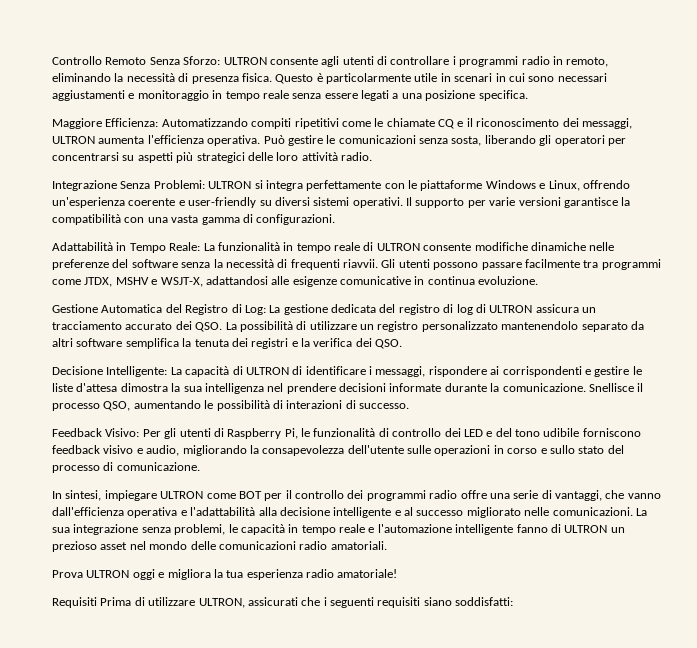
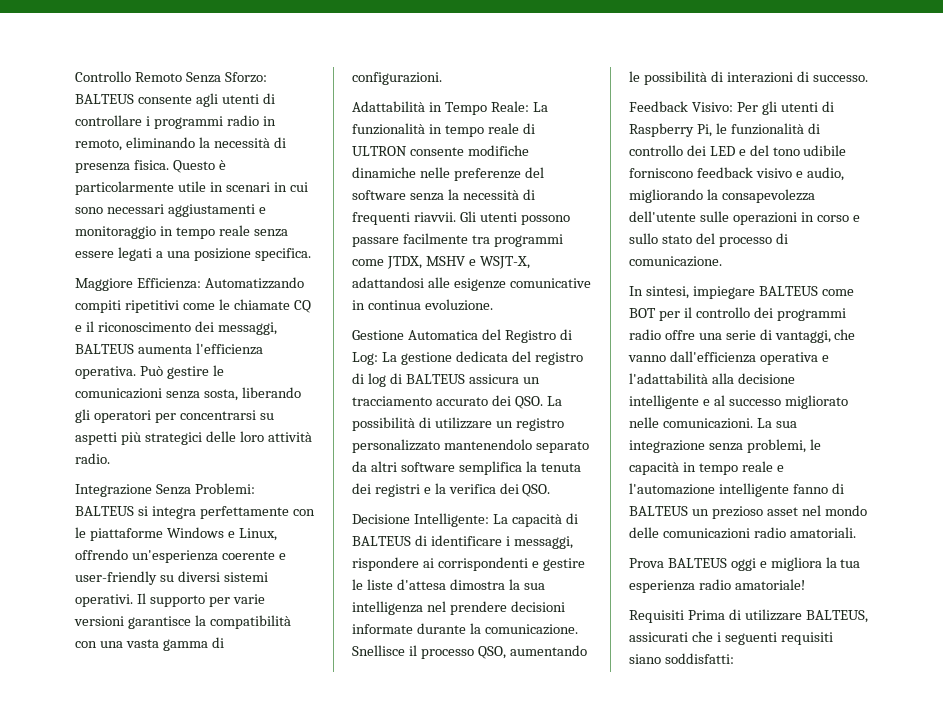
- Controllo Remoto Senza Sforzo: ULTRON consente agli utenti di controllare i programmi radio in remoto, eliminando la necessità di presenza fisica.
+ Controllo Remoto Senza Sforzo: BALTEUS consente agli utenti di controllare i programmi radio in remoto, eliminando la necessità di presenza fisica.
- Maggiore Efficienza: Automatizzando compiti ripetitivi come le chiamate CQ e il riconoscimento dei messaggi, ULTRON aumenta l'efficienza operativa.
+ Maggiore Efficienza: Automatizzando compiti ripetitivi come le chiamate CQ e il riconoscimento dei messaggi, BALTEUS aumenta l'efficienza operativa.
- Integrazione Senza Problemi: ULTRON si integra perfettamente con le piattaforme Windows e Linux, offrendo un'esperienza coerente e user-friendly su diversi sistemi operativi.
+ Integrazione Senza Problemi: BALTEUS si integra perfettamente con le piattaforme Windows e Linux, offrendo un'esperienza coerente e user-friendly su diversi sistemi operativi.
- Gestione Automatica del Registro di Log: La gestione dedicata del registro di log di ULTRON assicura un tracciamento accurato dei QSO. La possibilità di utilizzare un registro personalizzato mantenendolo separato da altri software semplifica la tenuta dei registri e la verifica dei QSO.
+ Gestione Automatica del Registro di Log: La gestione dedicata del registro di log di BALTEUS assicura un tracciamento accurato dei QSO. La possibilità di utilizzare un registro personalizzato mantenendolo separato da altri software semplifica la tenuta dei registri e la verifica dei QSO.
- Decisione Intelligente: La capacità di ULTRON di identificare i messaggi, rispondere ai corrispondenti e gestire le liste d'attesa dimostra la sua intelligenza nel prendere decisioni informate durante la comunicazione.
+ Decisione Intelligente: La capacità di BALTEUS di identificare i messaggi, rispondere ai corrispondenti e gestire le liste d'attesa dimostra la sua intelligenza nel prendere decisioni informate durante la comunicazione.
- In sintesi, impiegare ULTRON come BOT per il controllo dei programmi radio offre una serie di vantaggi, che vanno dall'efficienza operativa e l'adattabilità alla decisione intelligente e al successo migliorato nelle comunicazioni.
+ In sintesi, impiegare BALTEUS come BOT per il controllo dei programmi radio offre una serie di vantaggi, che vanno dall'efficienza operativa e l'adattabilità alla decisione intelligente e al successo migliorato nelle comunicazioni.
- La sua integrazione senza problemi, le capacità in tempo reale e l'automazione intelligente fanno di ULTRON un prezioso asset nel mondo delle comunicazioni radio amatoriali.
+ La sua integrazione senza problemi, le capacità in tempo reale e l'automazione intelligente fanno di BALTEUS un prezioso asset nel mondo delle comunicazioni radio amatoriali.
- Prova ULTRON oggi e migliora la tua esperienza radio amatoriale!
+ Prova BALTEUS oggi e migliora la tua esperienza radio amatoriale!
- Requisiti Prima di utilizzare ULTRON, assicurati che i seguenti requisiti siano soddisfatti:
+ Requisiti Prima di utilizzare BALTEUS, assicurati che i seguenti requisiti siano soddisfatti:

